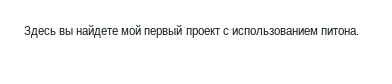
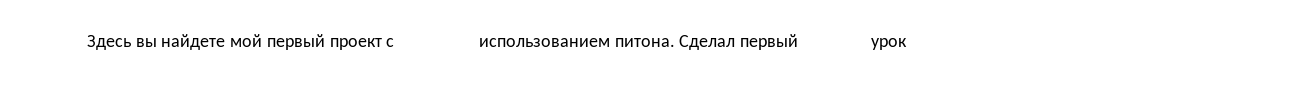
+ Сделал первый урок

